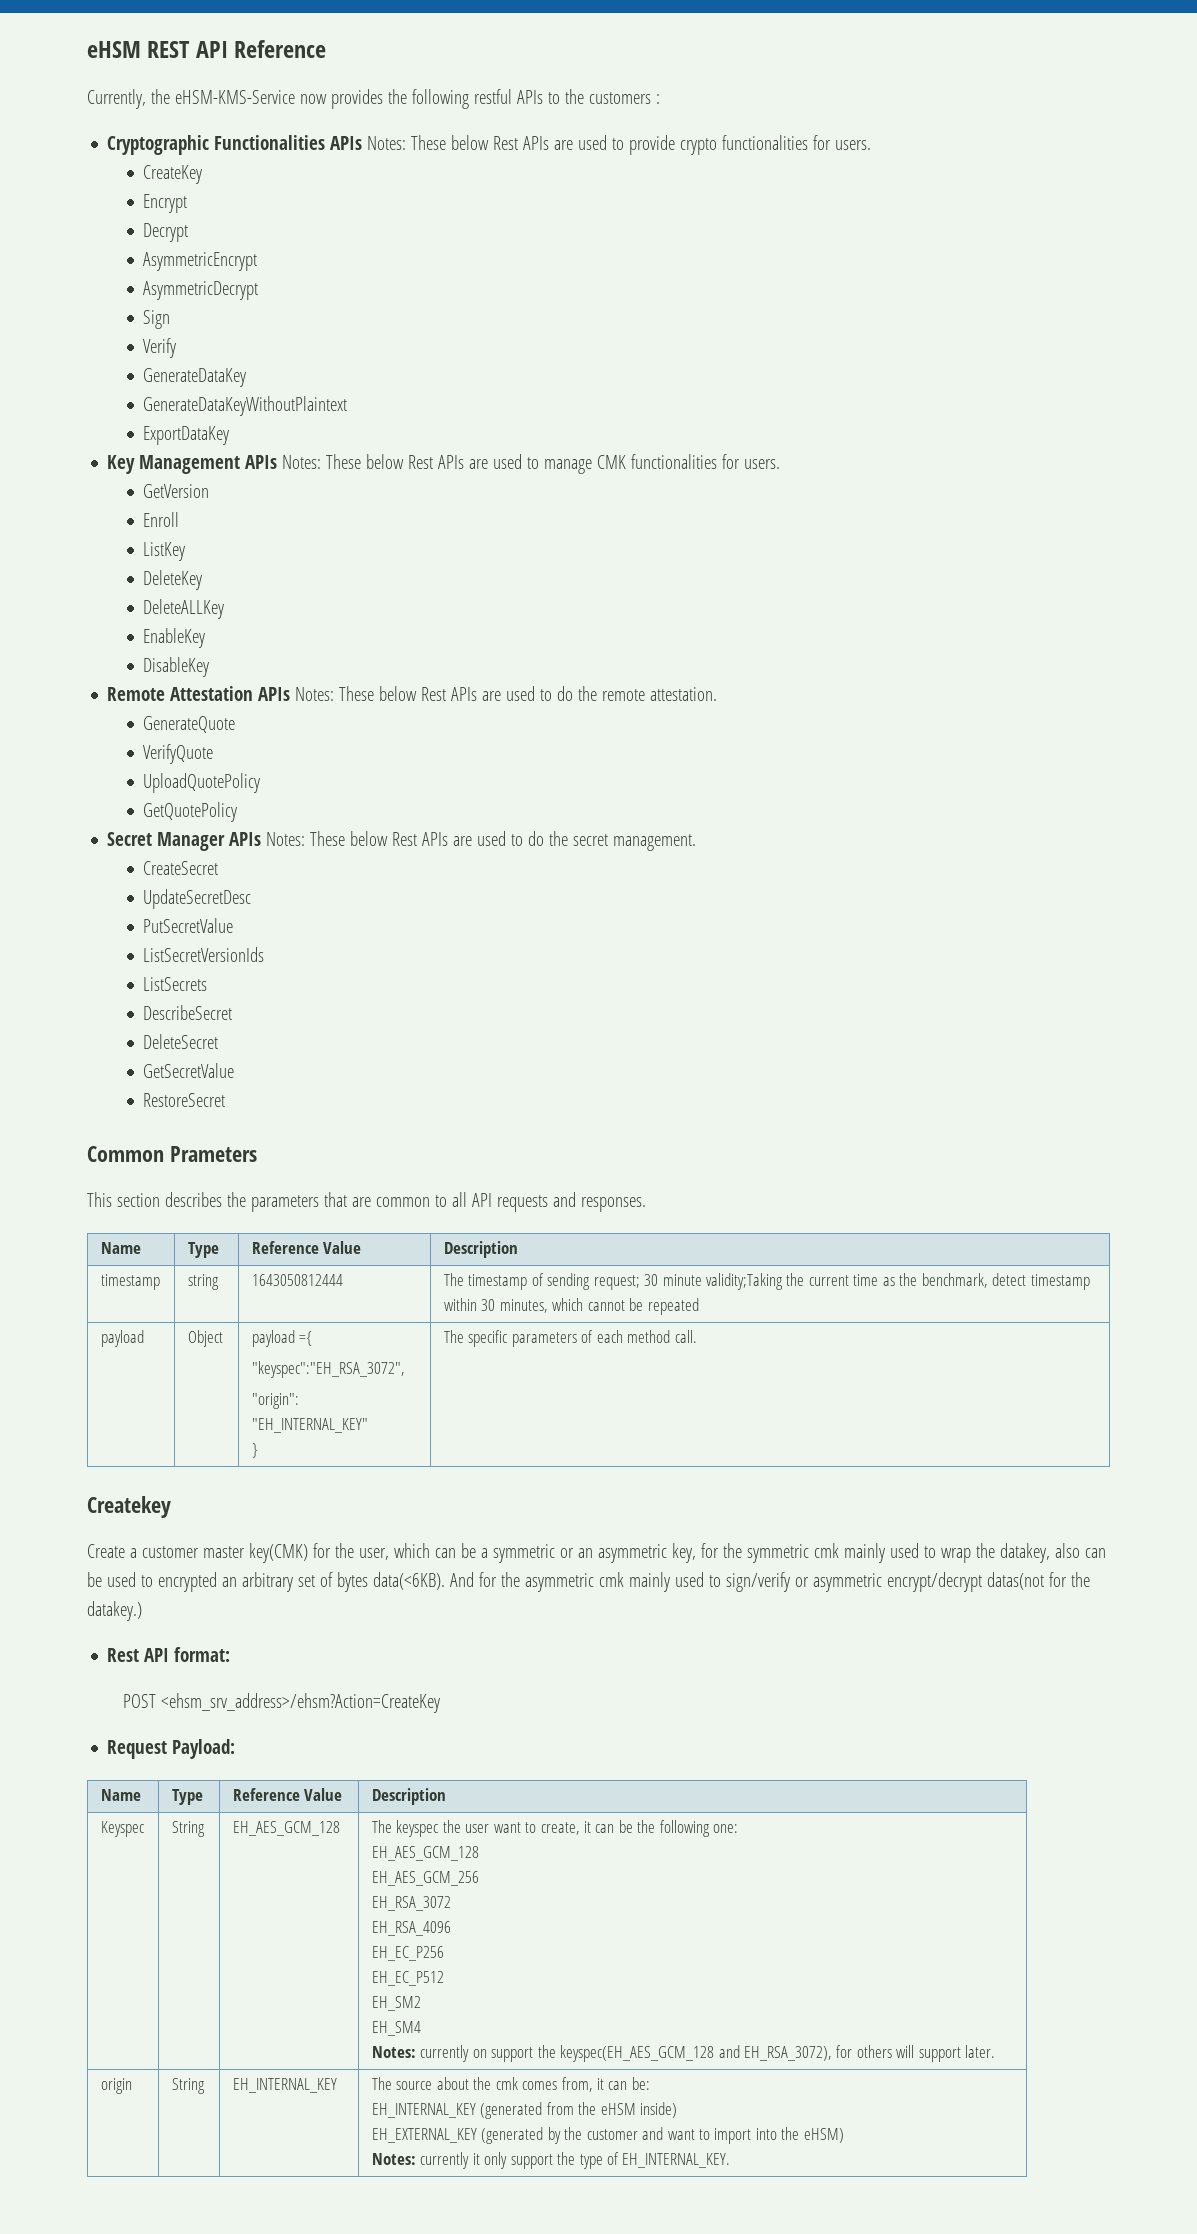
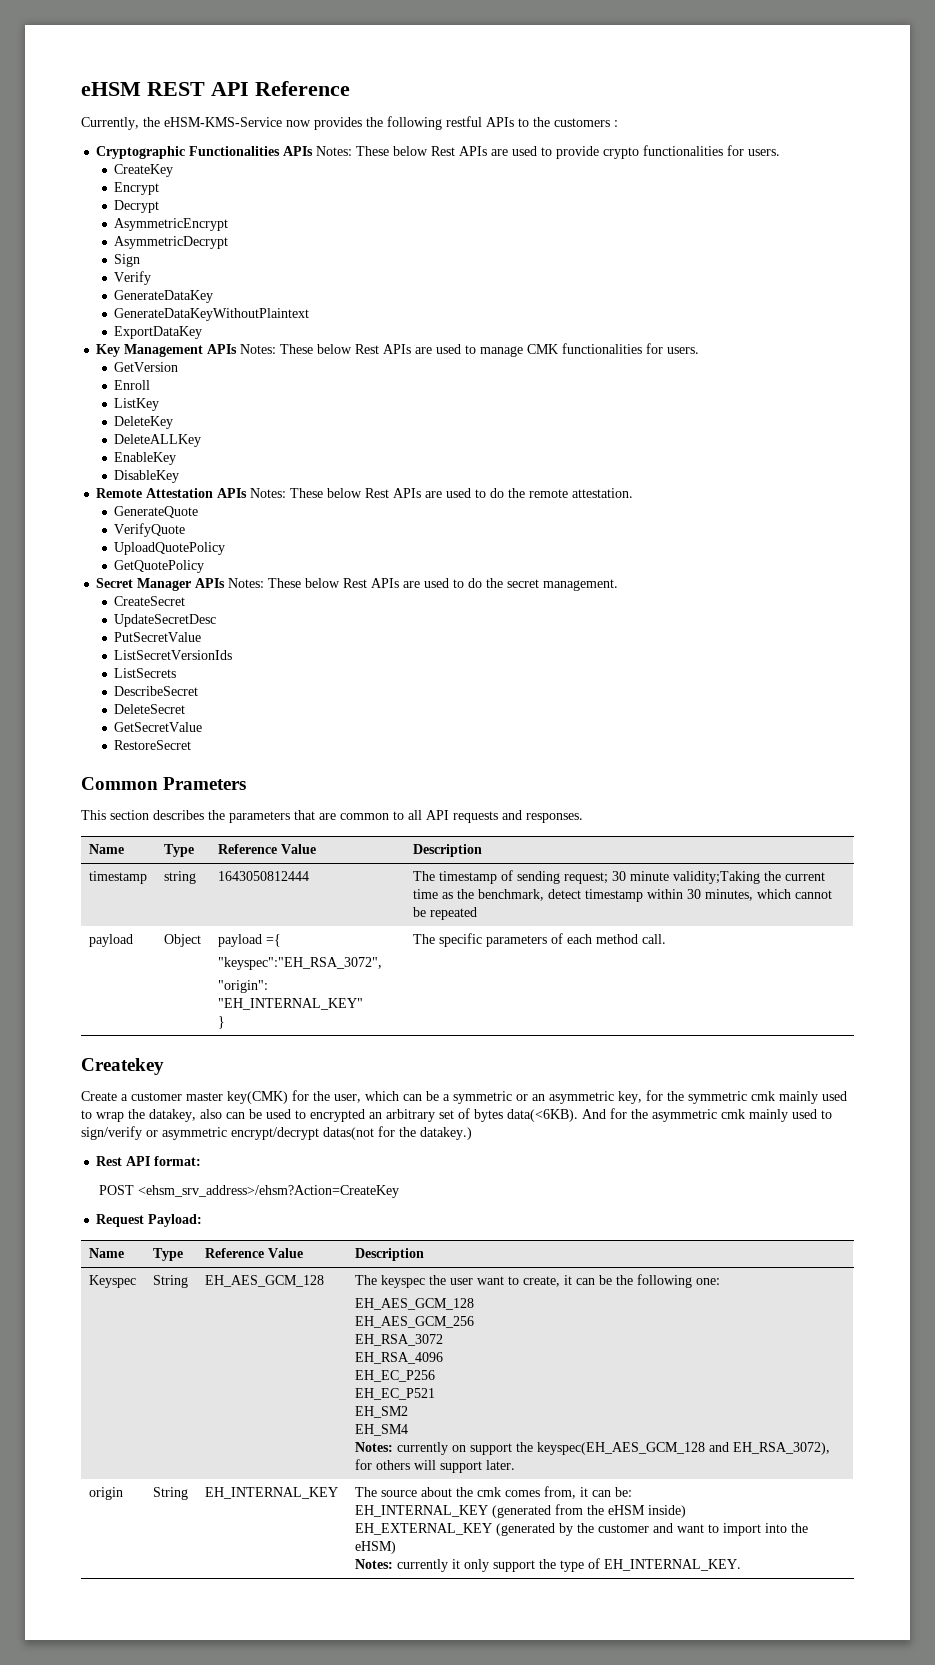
  Keyspec | String | EH_AES_GCM_128 | The keyspec the user want to create, it can be the following one:
  EH_AES_GCM_128
  EH_AES_GCM_256
  EH_RSA_3072
  EH_RSA_4096
  EH_EC_P256
- EH_EC_P512
+ EH_EC_P521

